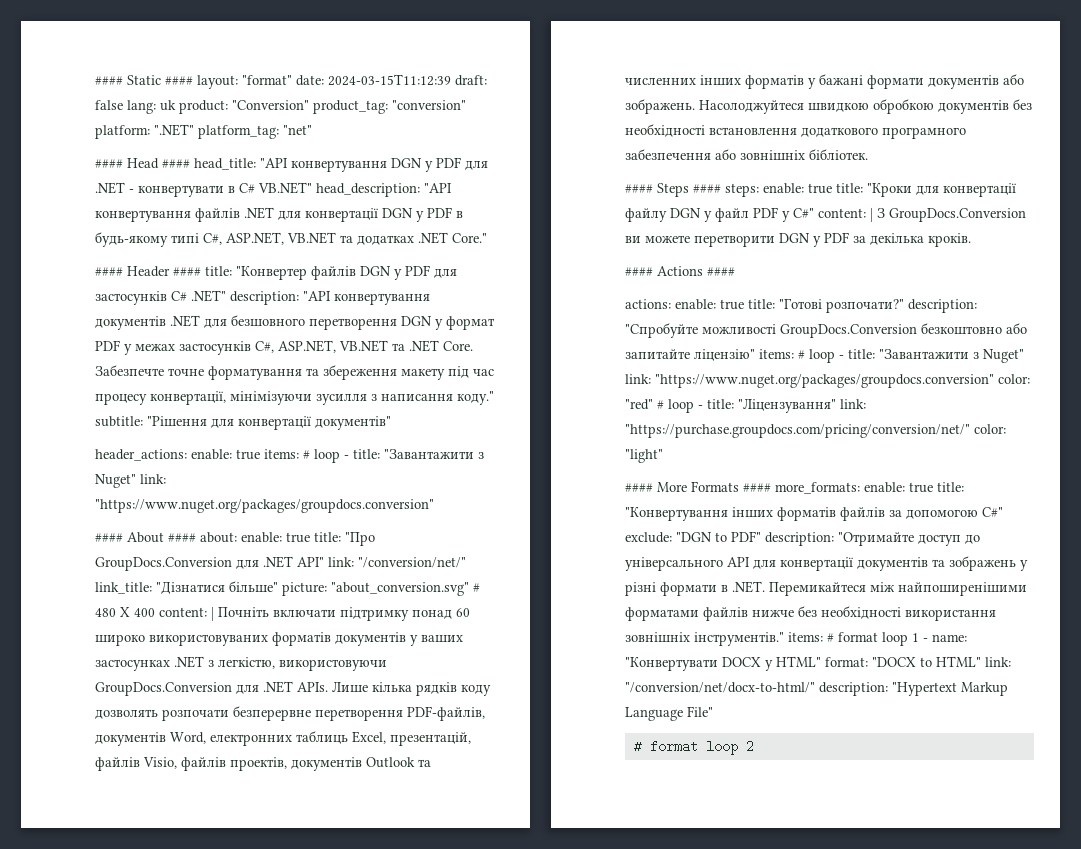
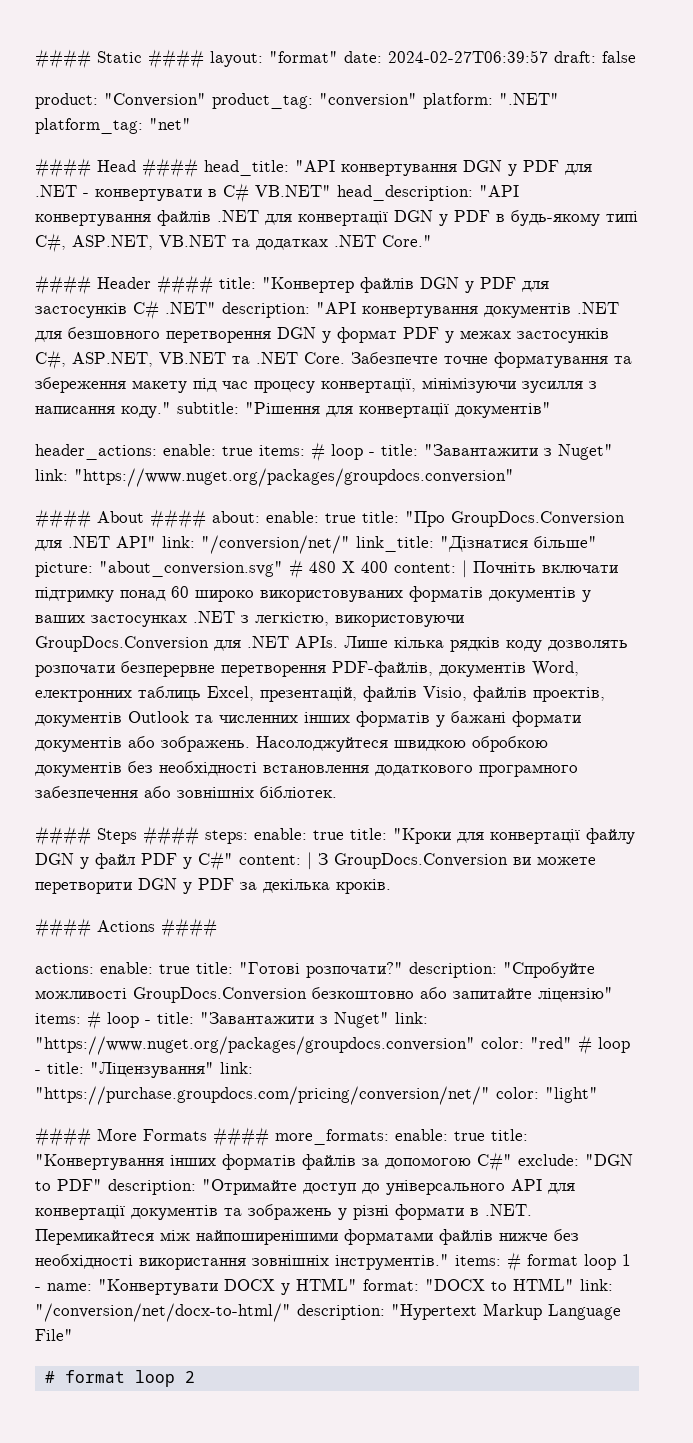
- #### Static #### layout: "format" date: 2024-03-15T11:12:39 draft: false lang: uk product: "Conversion" product_tag: "conversion" platform: ".NET" platform_tag: "net"
+ #### Static #### layout: "format" date: 2024-02-27T06:39:57 draft: false
+ product: "Conversion" product_tag: "conversion" platform: ".NET" platform_tag: "net"

